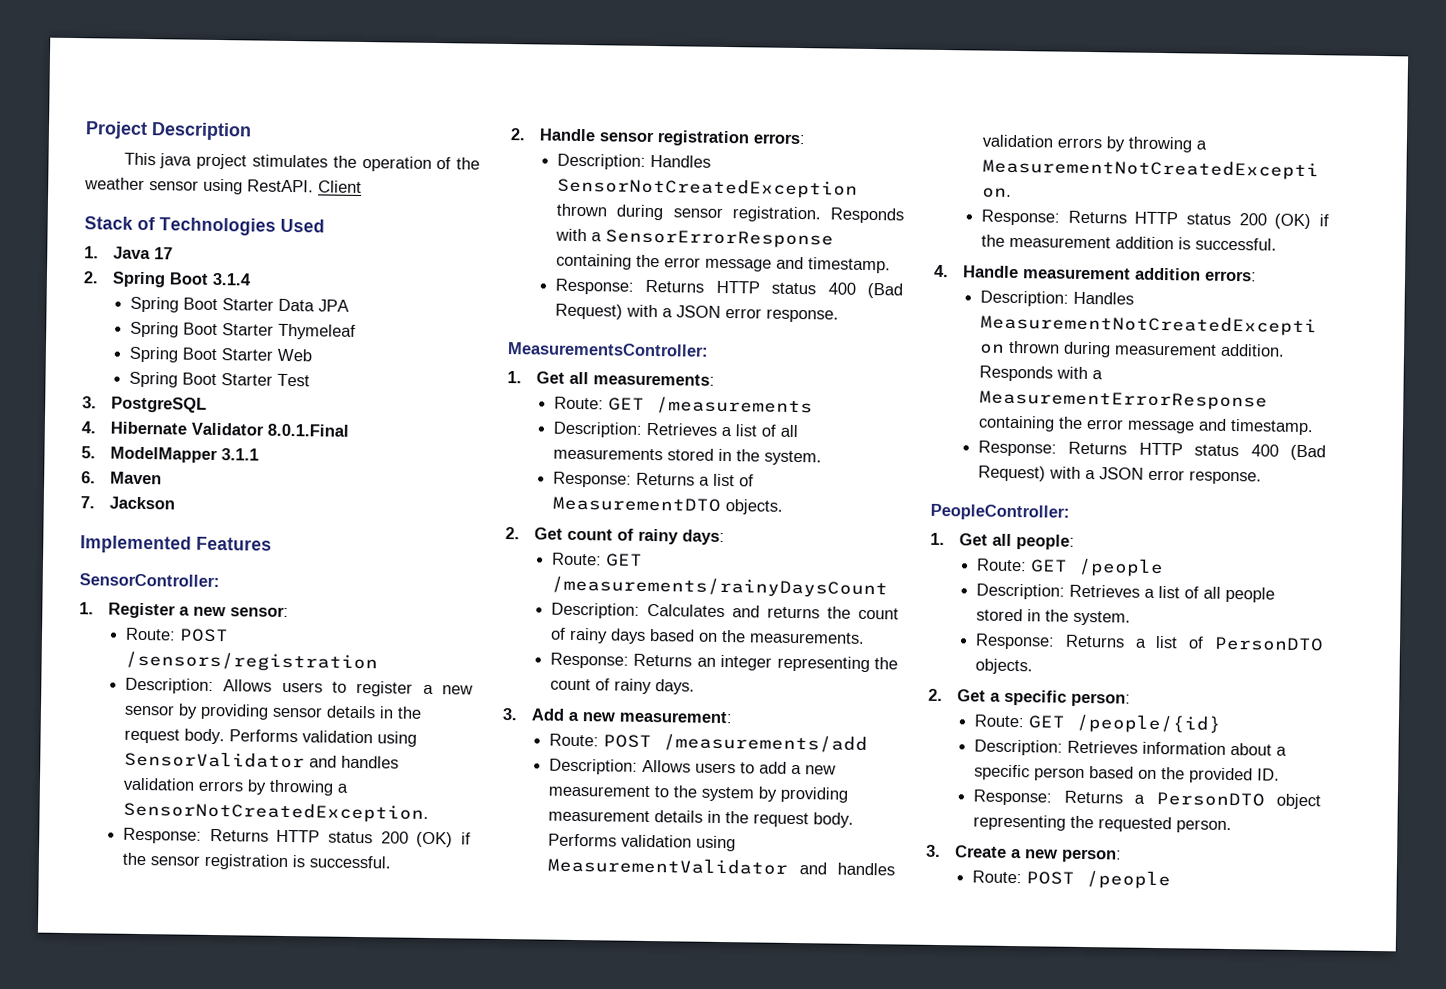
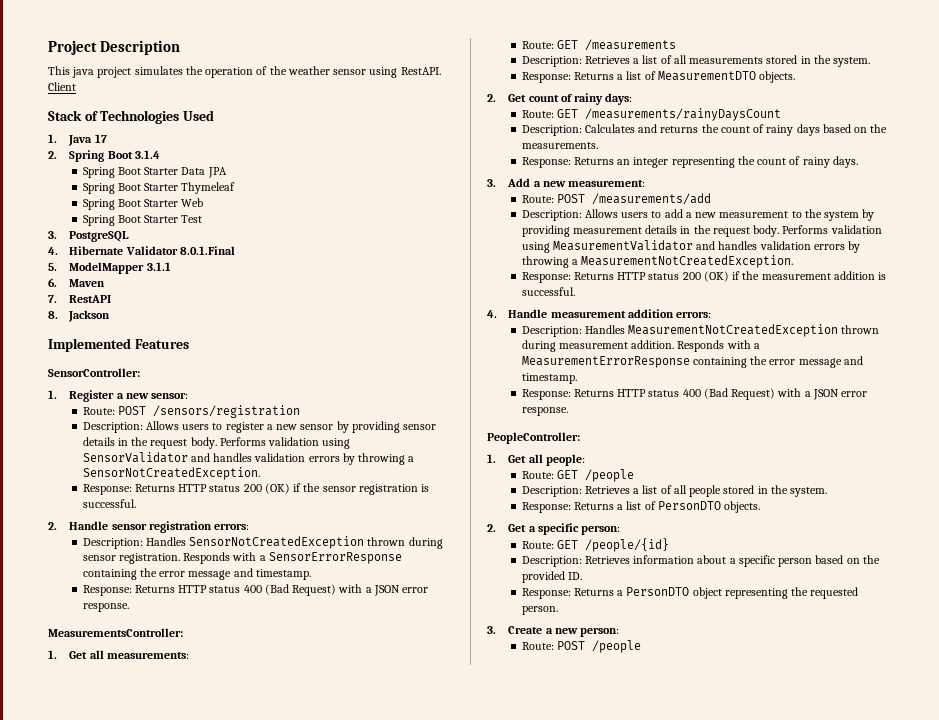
- This java project stimulates the operation of the weather sensor using RestAPI.
+ This java project simulates the operation of the weather sensor using RestAPI.
- 7. Jackson
+ 7. RestAPI
+ 8. Jackson

